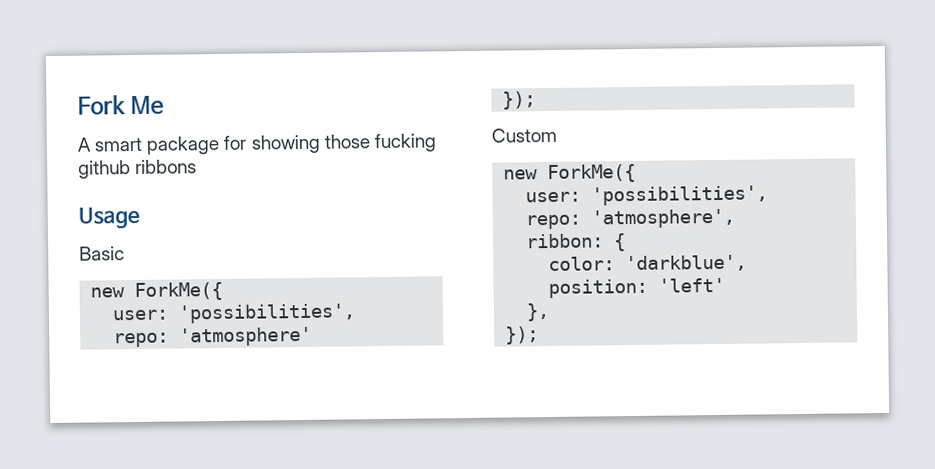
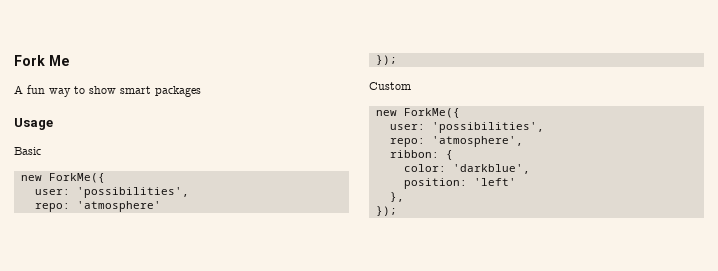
- A smart package for showing those fucking github ribbons
+ A fun way to show smart packages

